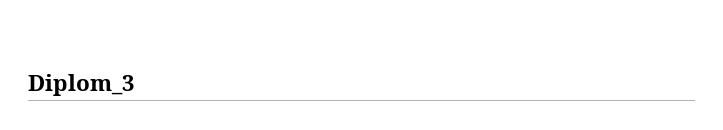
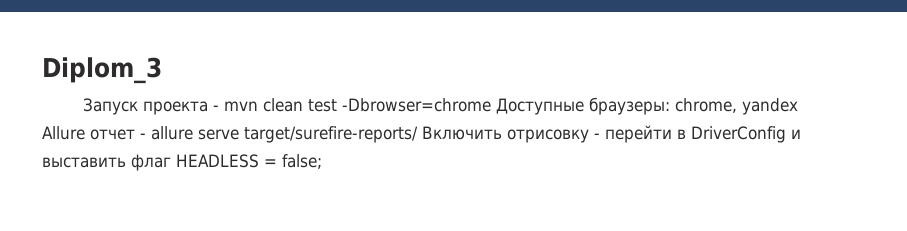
+ Запуск проекта - mvn clean test -Dbrowser=chrome Доступные браузеры: chrome, yandex Allure отчет - allure serve target/surefire-reports/ Включить отрисовку - перейти в DriverConfig и выставить флаг HEADLESS = false;

